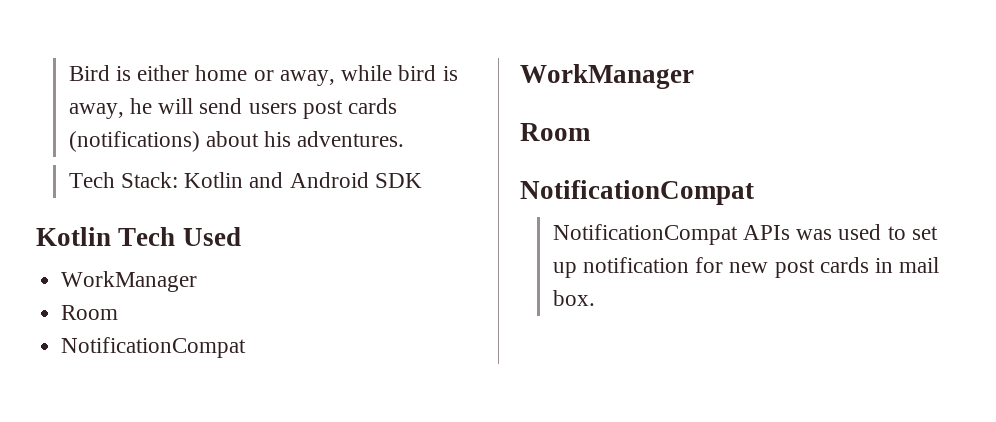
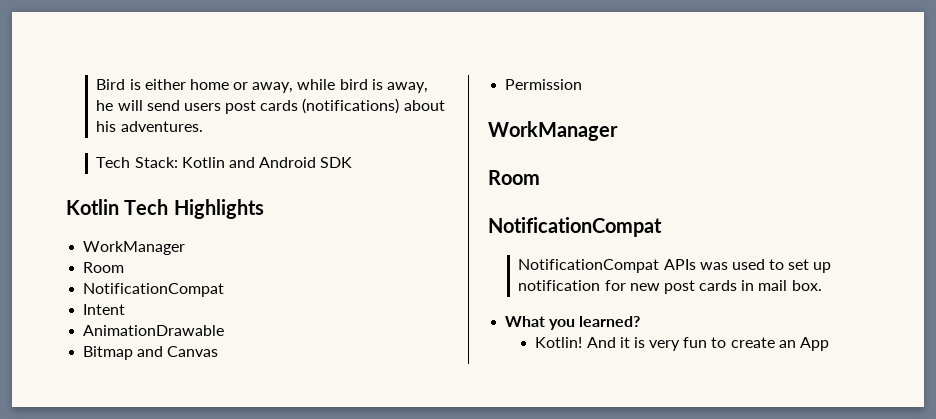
- Kotlin Tech Used
+ Kotlin Tech Highlights
  WorkManager
  Room
  NotificationCompat
+ Intent
+ AnimationDrawable
+ Bitmap and Canvas
+ Permission
+ What you learned?
+ Kotlin! And it is very fun to create an App

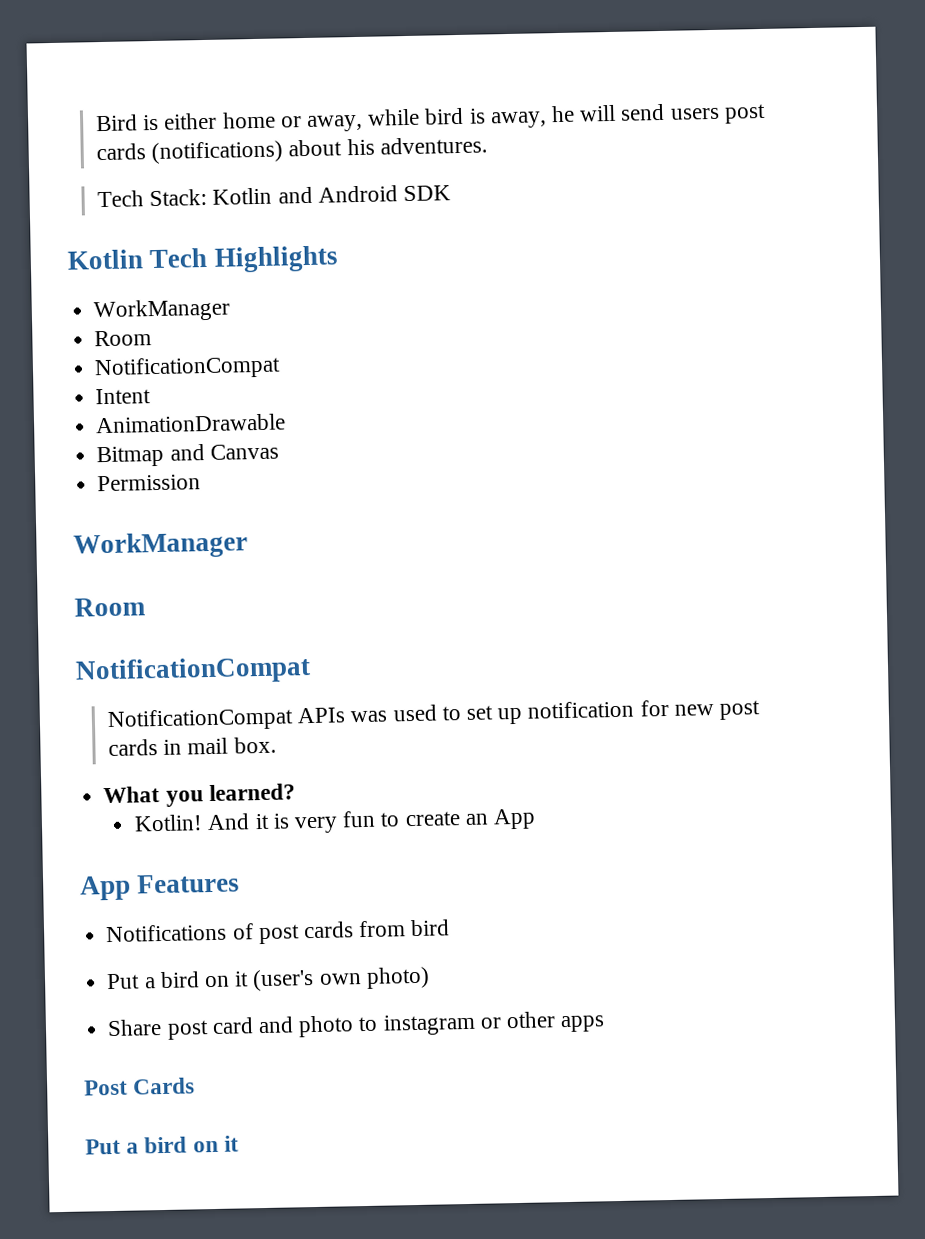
+ App Features
+ Notifications of post cards from bird
+ Put a bird on it (user's own photo)
+ Share post card and photo to instagram or other apps
+ Post Cards
+ Put a bird on it

